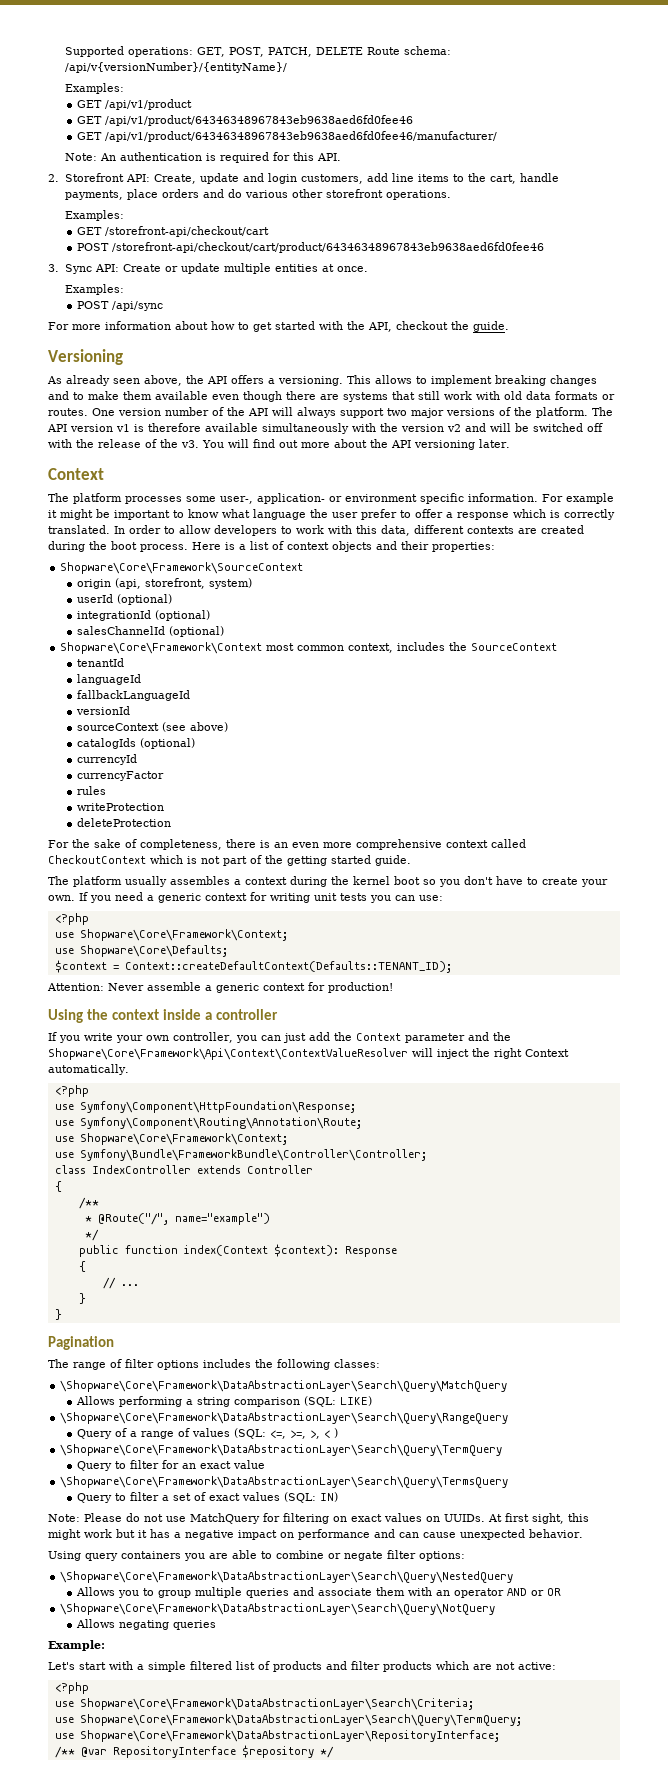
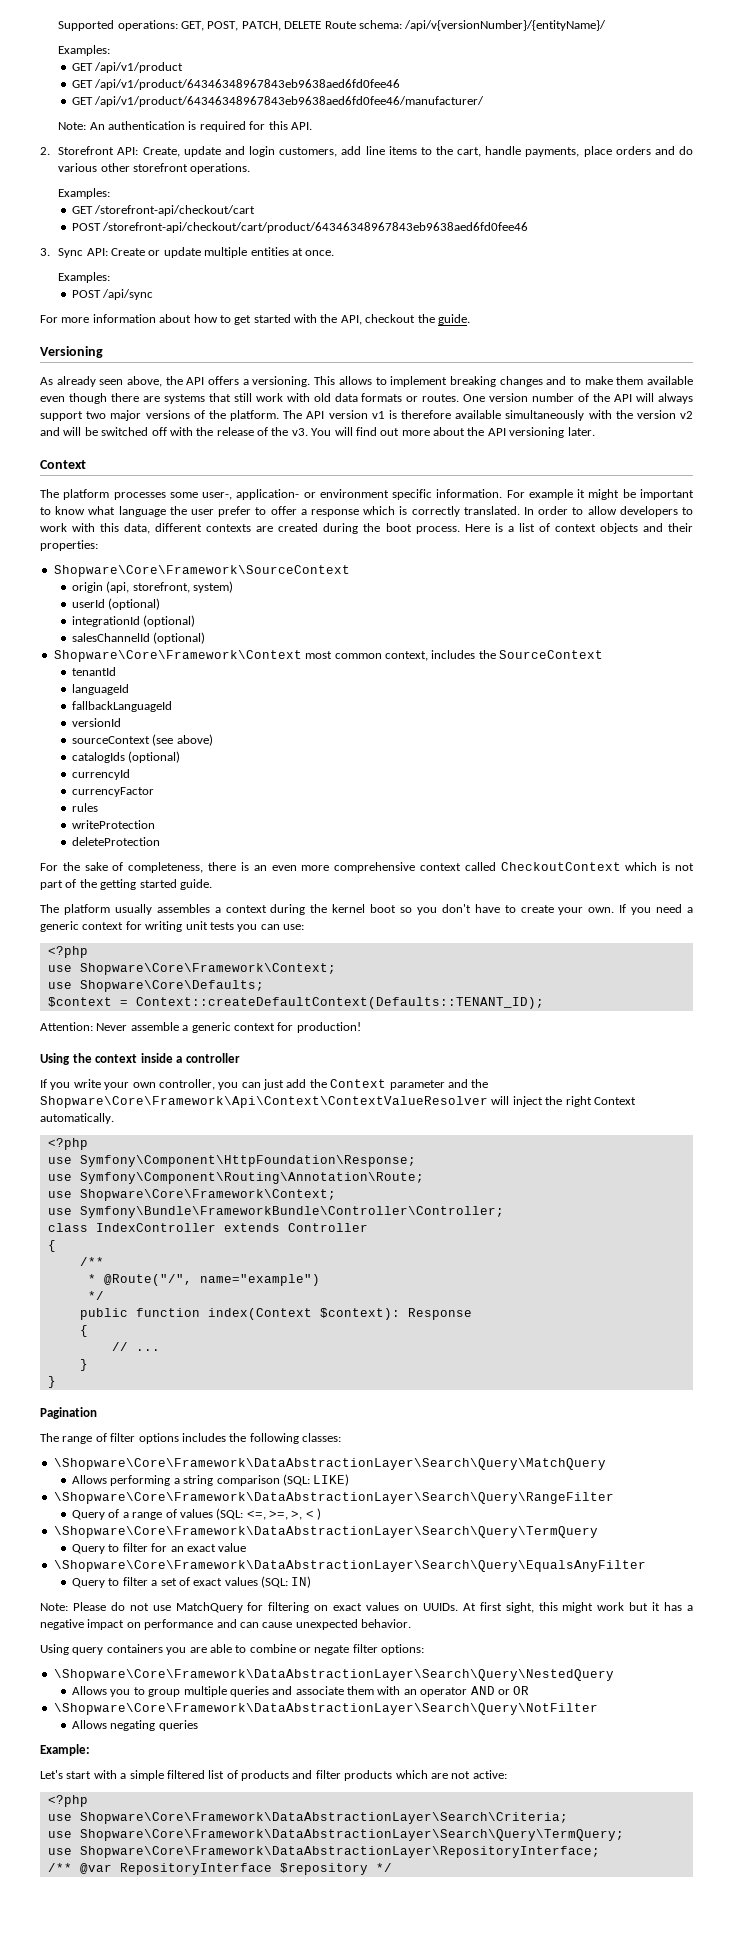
- \Shopware\Core\Framework\DataAbstractionLayer\Search\Query\RangeQuery
+ \Shopware\Core\Framework\DataAbstractionLayer\Search\Query\RangeFilter
- \Shopware\Core\Framework\DataAbstractionLayer\Search\Query\TermsQuery
+ \Shopware\Core\Framework\DataAbstractionLayer\Search\Query\EqualsAnyFilter
- \Shopware\Core\Framework\DataAbstractionLayer\Search\Query\NotQuery
+ \Shopware\Core\Framework\DataAbstractionLayer\Search\Query\NotFilter

